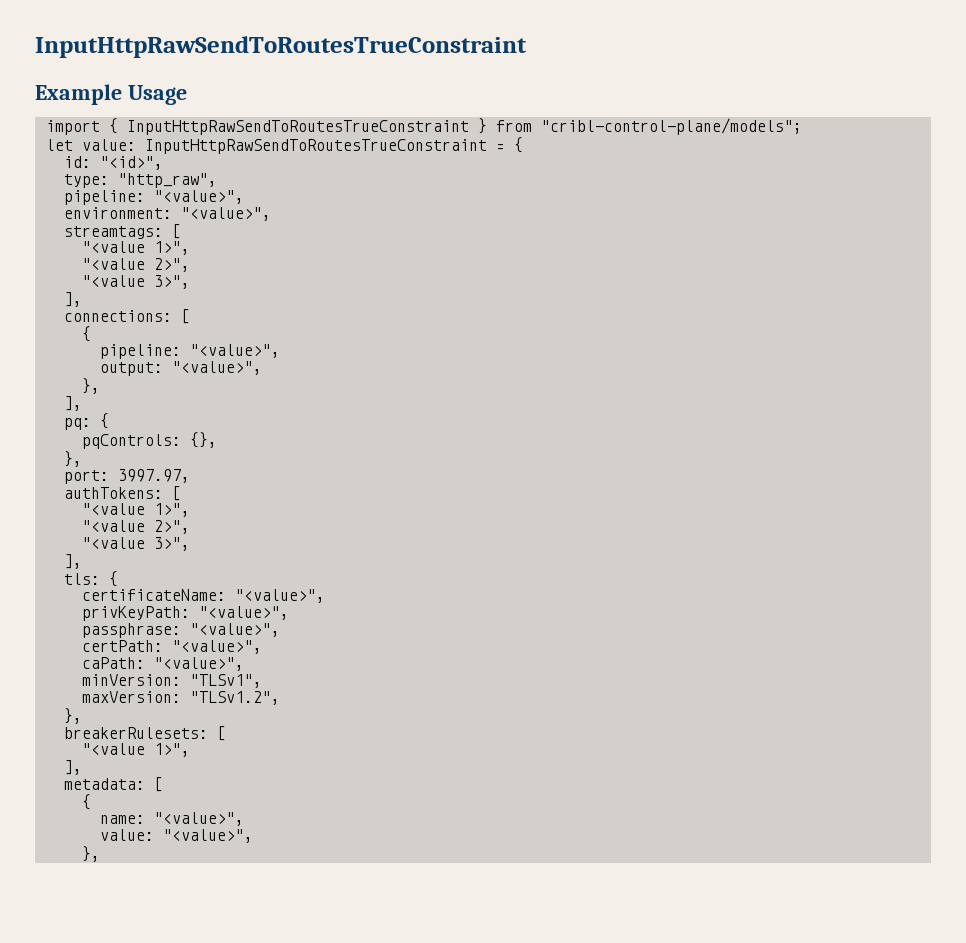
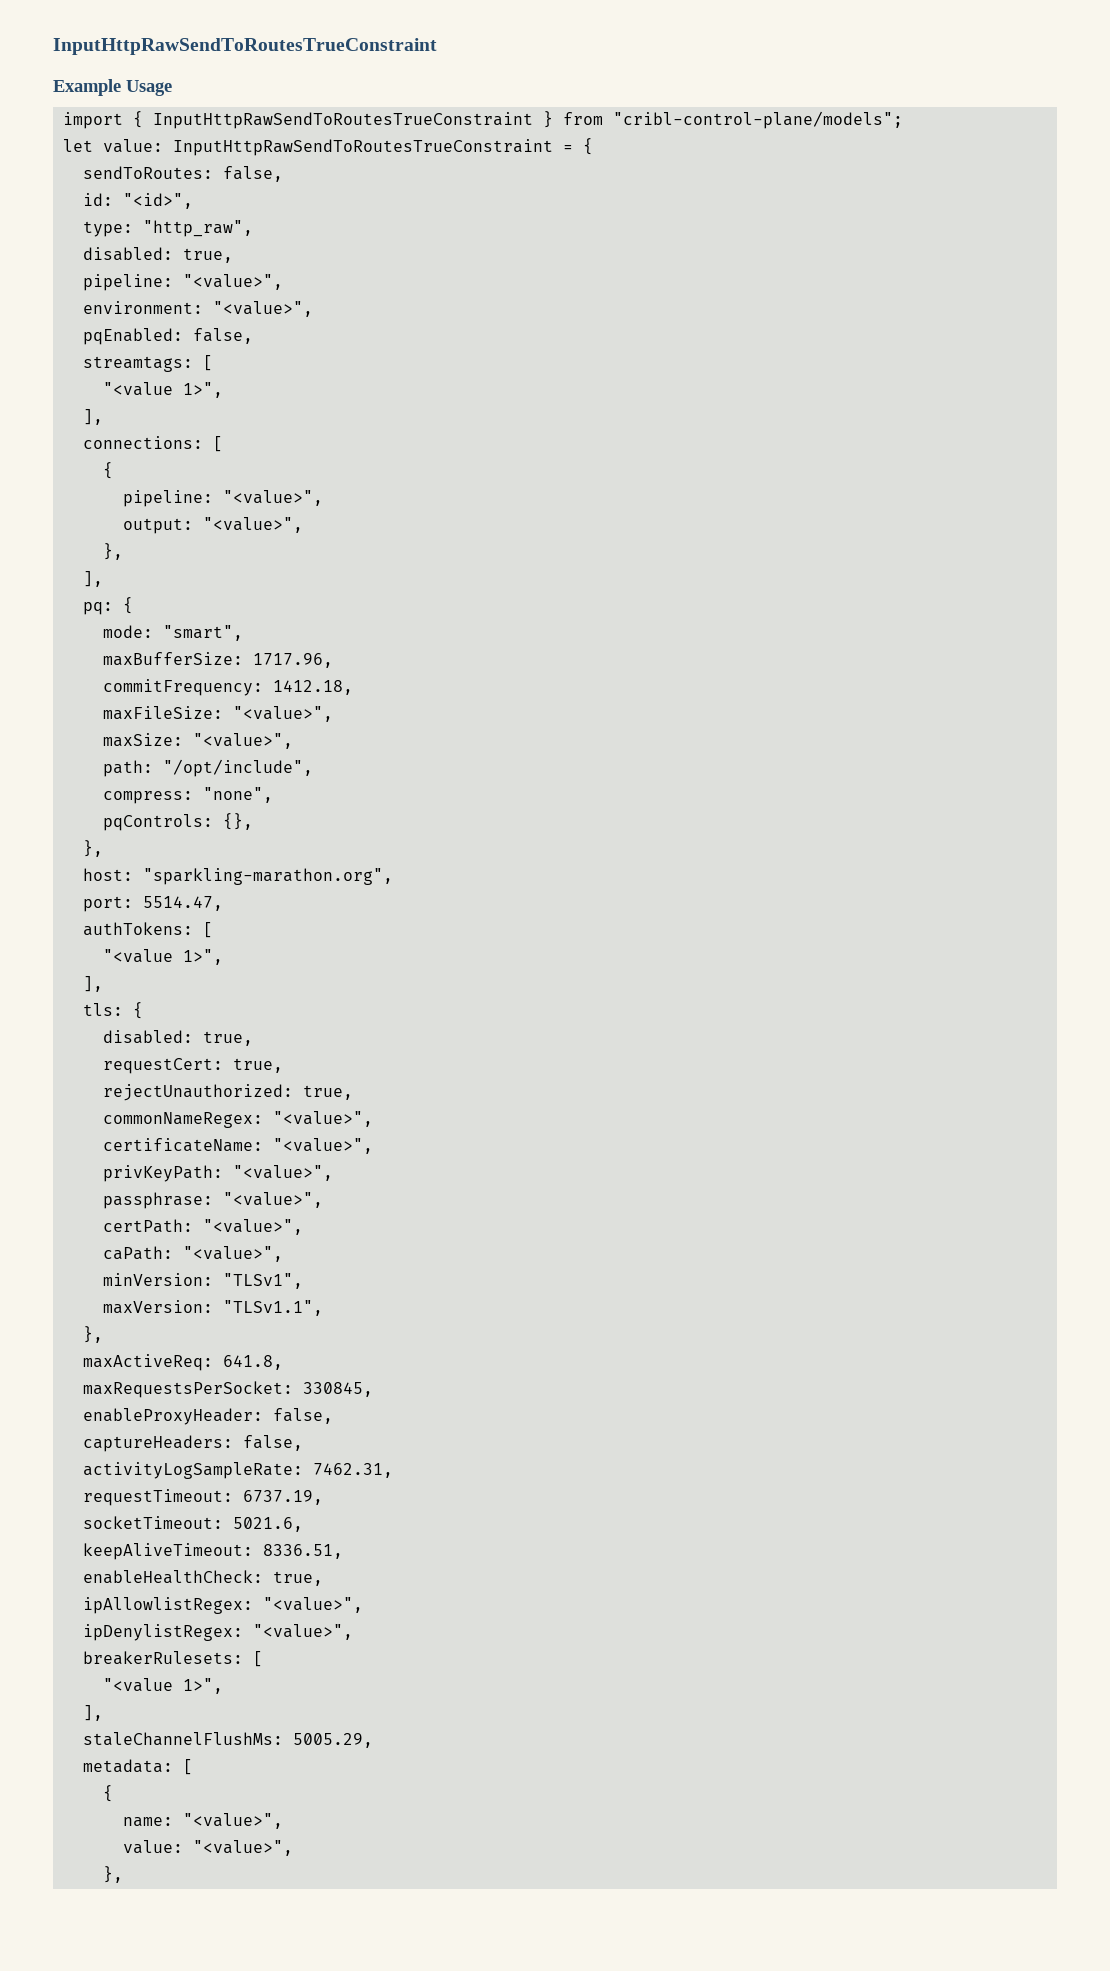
+ sendToRoutes: false,
  type: "http_raw",
+ disabled: true,
+ pqEnabled: false,
  streamtags: [
  "<value 1>",
- "<value 2>",
- "<value 3>",
+ mode: "smart",
+ maxBufferSize: 1717.96,
+ commitFrequency: 1412.18,
+ maxFileSize: "<value>",
+ maxSize: "<value>",
+ path: "/opt/include",
+ compress: "none",
+ host: "sparkling-marathon.org",
- port: 3997.97,
+ port: 5514.47,
  authTokens: [
  "<value 1>",
- "<value 2>",
- "<value 3>",
  tls: {
+ disabled: true,
+ requestCert: true,
+ rejectUnauthorized: true,
+ commonNameRegex: "<value>",
- maxVersion: "TLSv1.2",
+ maxVersion: "TLSv1.1",
  },
+ maxActiveReq: 641.8,
+ maxRequestsPerSocket: 330845,
+ enableProxyHeader: false,
+ captureHeaders: false,
+ activityLogSampleRate: 7462.31,
+ requestTimeout: 6737.19,
+ socketTimeout: 5021.6,
+ keepAliveTimeout: 8336.51,
+ enableHealthCheck: true,
+ ipAllowlistRegex: "<value>",
+ ipDenylistRegex: "<value>",
+ staleChannelFlushMs: 5005.29,

